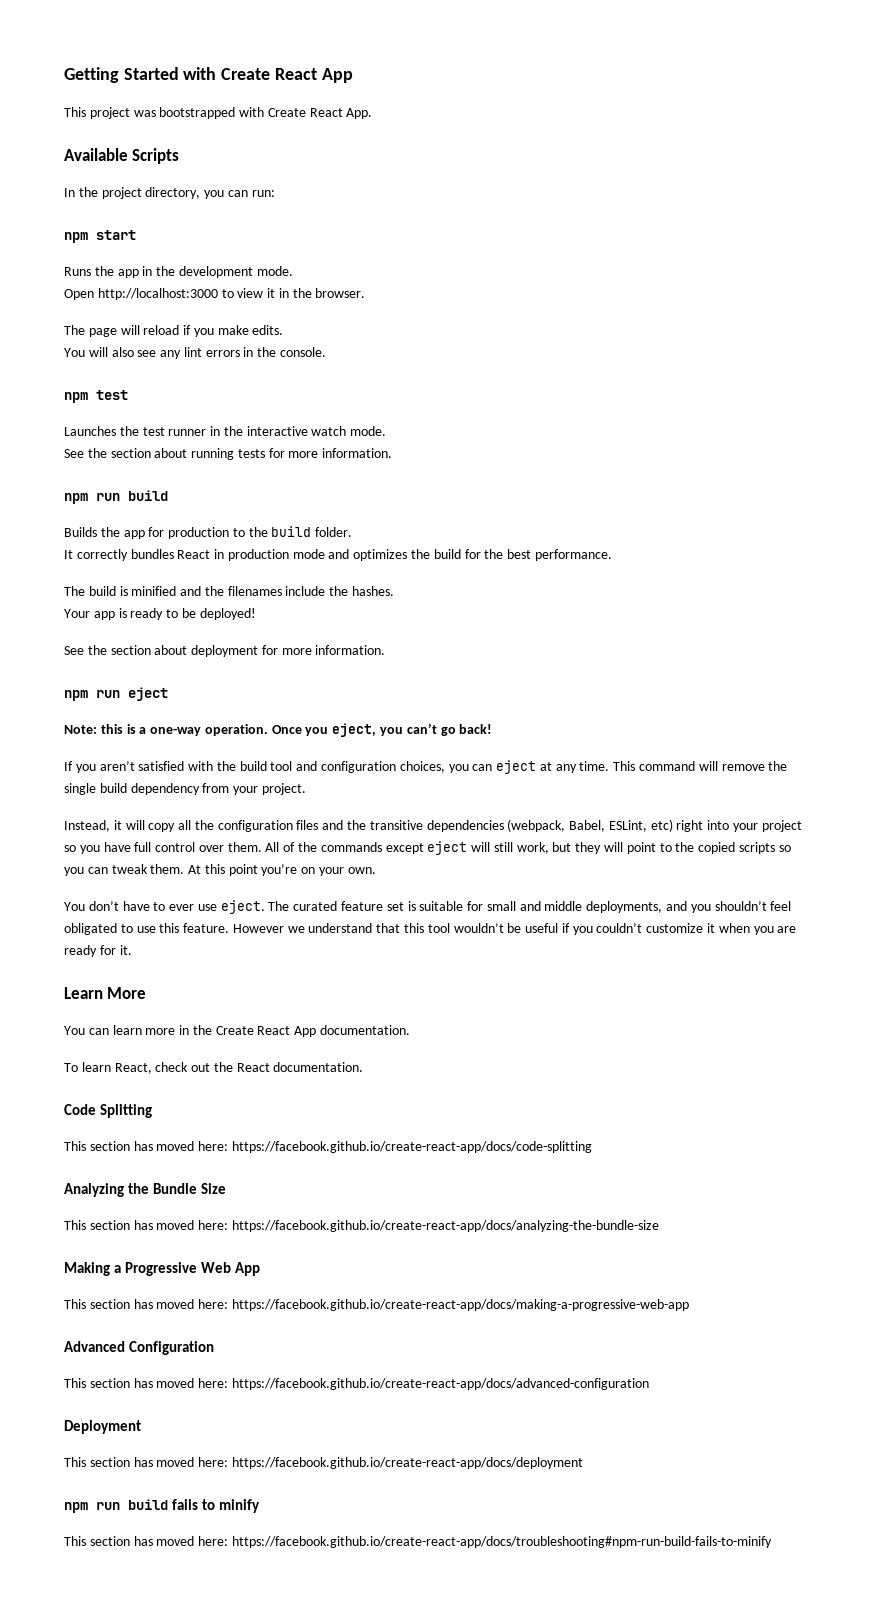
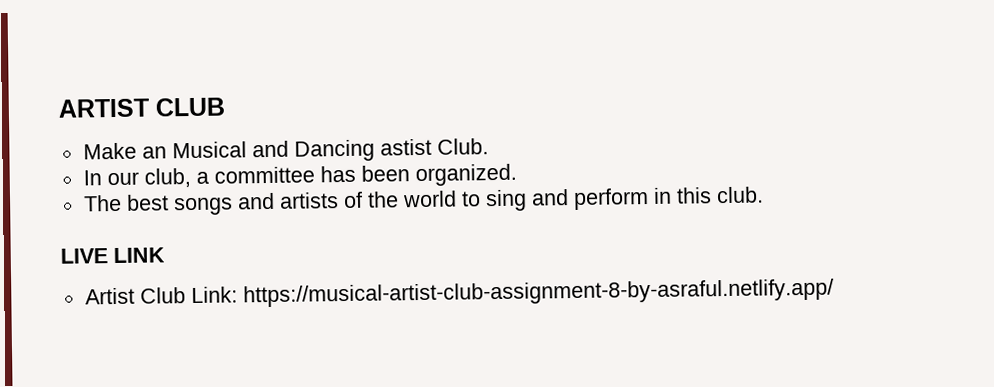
- Getting Started with Create React App
- This project was bootstrapped with Create React App.
- Available Scripts
- In the project directory, you can run:
- npm start
- Runs the app in the development mode.
- Open http://localhost:3000 to view it in the browser.
- The page will reload if you make edits.
- You will also see any lint errors in the console.
- npm test
- Launches the test runner in the interactive watch mode.
- See the section about running tests for more information.
- npm run build
- Builds the app for production to the build folder.
- It correctly bundles React in production mode and optimizes the build for the best performance.
- The build is minified and the filenames include the hashes.
- Your app is ready to be deployed!
- See the section about deployment for more information.
- npm run eject
- Note: this is a one-way operation. Once you eject, you can’t go back!
- If you aren’t satisfied with the build tool and configuration choices, you can eject at any time. This command will remove the single build dependency from your project.
- Instead, it will copy all the configuration files and the transitive dependencies (webpack, Babel, ESLint, etc) right into your project so you have full control over them. All of the commands except eject will still work, but they will point to the copied scripts so you can tweak them. At this point you’re on your own.
- You don’t have to ever use eject. The curated feature set is suitable for small and middle deployments, and you shouldn’t feel obligated to use this feature. However we understand that this tool wouldn’t be useful if you couldn’t customize it when you are ready for it.
- Learn More
- You can learn more in the Create React App documentation.
- To learn React, check out the React documentation.
- Code Splitting
- This section has moved here: https://facebook.github.io/create-react-app/docs/code-splitting
- Analyzing the Bundle Size
- This section has moved here: https://facebook.github.io/create-react-app/docs/analyzing-the-bundle-size
- Making a Progressive Web App
- This section has moved here: https://facebook.github.io/create-react-app/docs/making-a-progressive-web-app
- Advanced Configuration
- This section has moved here: https://facebook.github.io/create-react-app/docs/advanced-configuration
- Deployment
- This section has moved here: https://facebook.github.io/create-react-app/docs/deployment
- npm run build fails to minify
- This section has moved here: https://facebook.github.io/create-react-app/docs/troubleshooting#npm-run-build-fails-to-minify
+ ARTIST CLUB
+ Make an Musical and Dancing astist Club.
+ In our club, a committee has been organized.
+ The best songs and artists of the world to sing and perform in this club.
+ LIVE LINK
+ Artist Club Link: https://musical-artist-club-assignment-8-by-asraful.netlify.app/

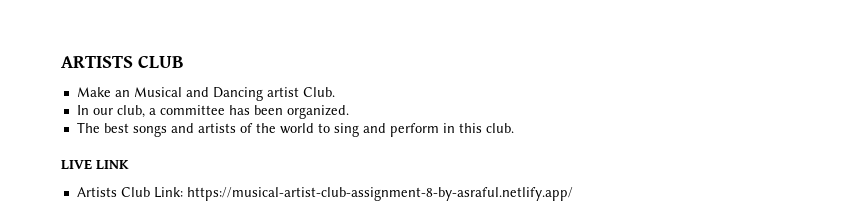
- ARTIST CLUB
+ ARTISTS CLUB
- Make an Musical and Dancing astist Club.
+ Make an Musical and Dancing artist Club.
- Artist Club Link: https://musical-artist-club-assignment-8-by-asraful.netlify.app/
+ Artists Club Link: https://musical-artist-club-assignment-8-by-asraful.netlify.app/

